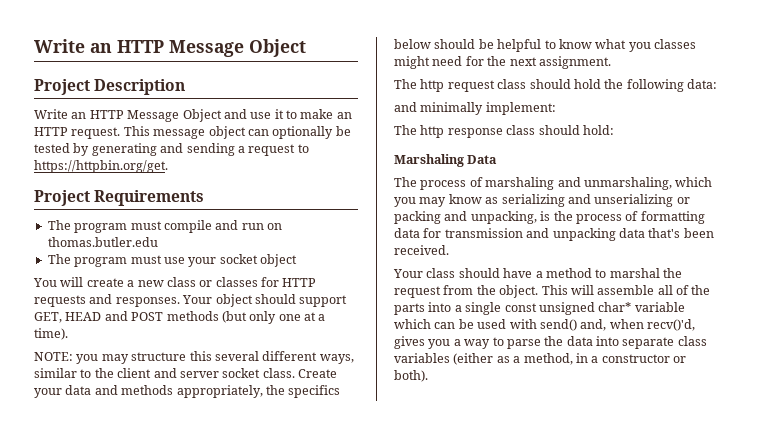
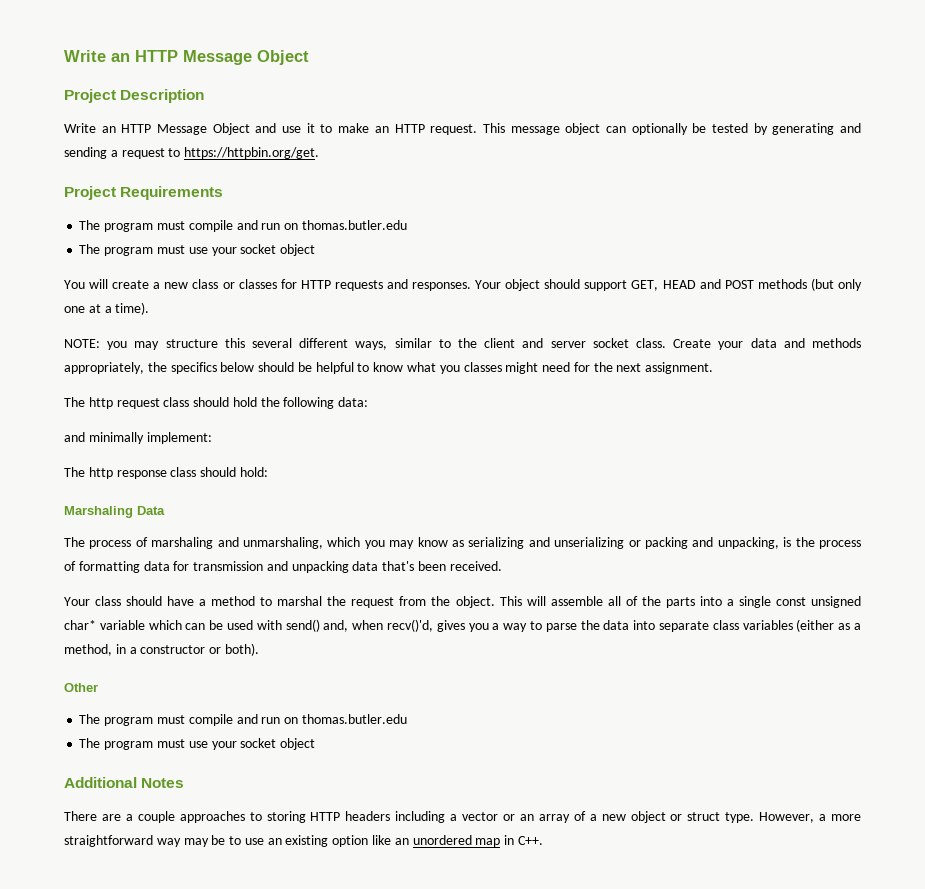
+ Other
+ The program must compile and run on thomas.butler.edu
+ The program must use your socket object
+ Additional Notes
+ There are a couple approaches to storing HTTP headers including a vector or an array of a new object or struct type. However, a more straightforward way may be to use an existing option like an unordered map in C++.

